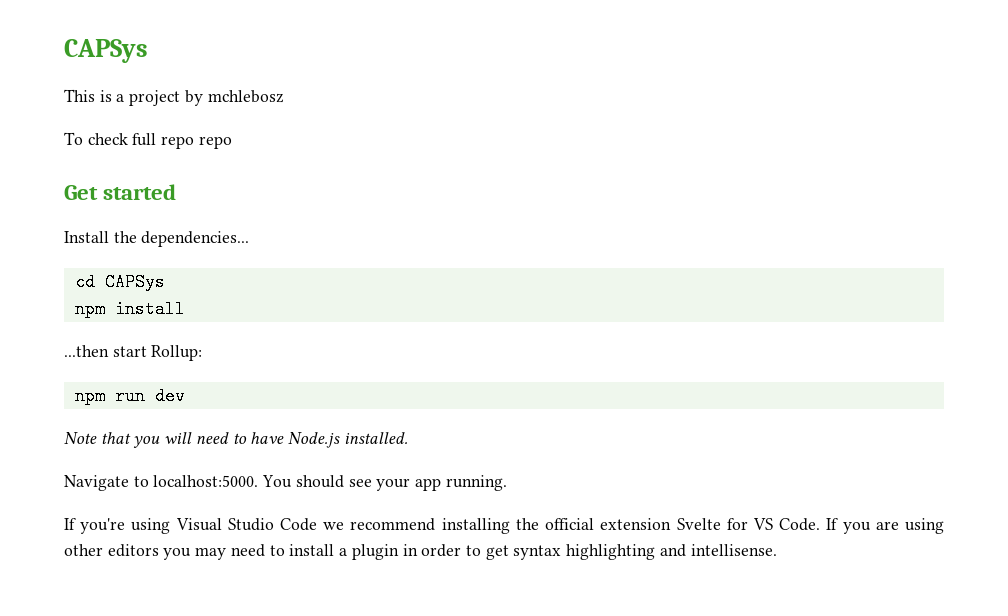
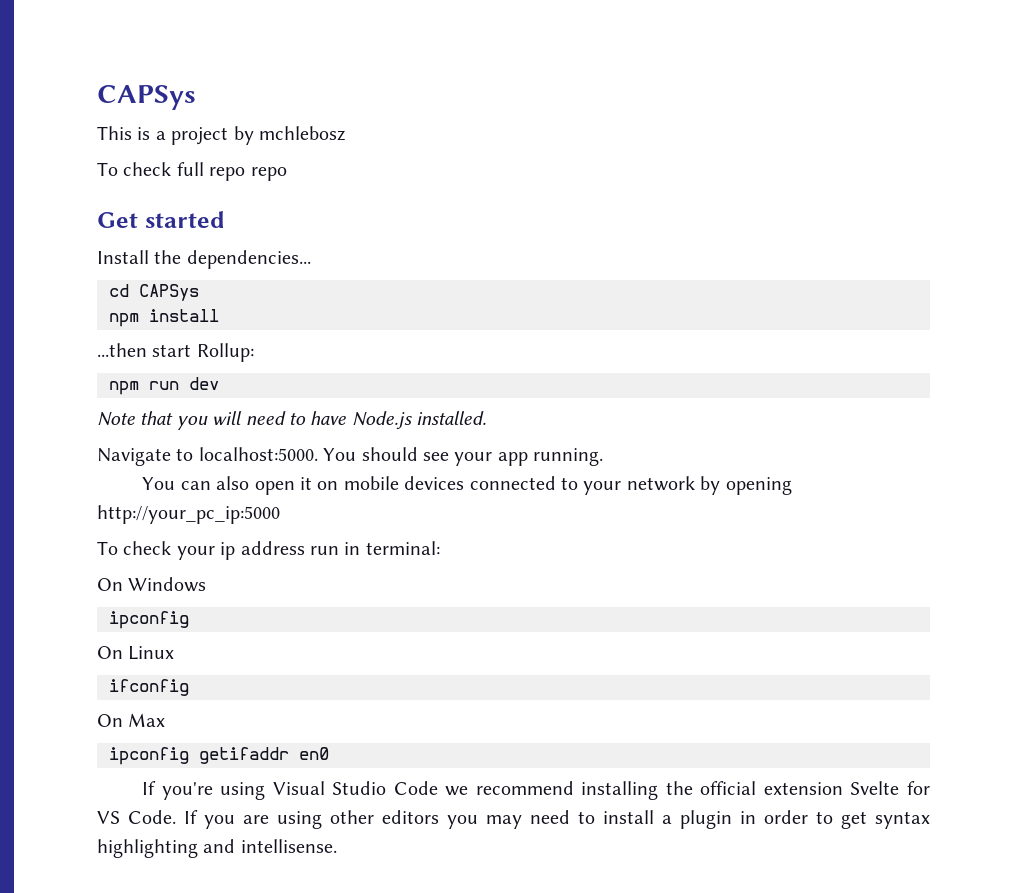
+ You can also open it on mobile devices connected to your network by opening http://your_pc_ip:5000
+ To check your ip address run in terminal:
+ On Windows
+ ipconfig
+ On Linux
+ ifconfig
+ On Max
+ ipconfig getifaddr en0

